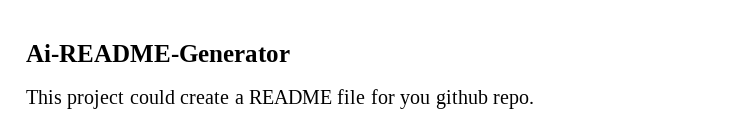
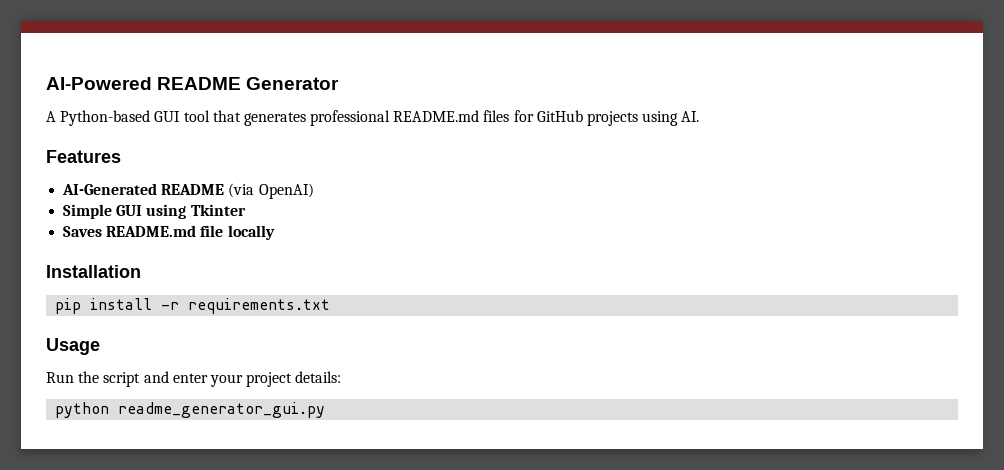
- Ai-README-Generator
- This project could create a README file for you github repo.
+ AI-Powered README Generator
+ A Python-based GUI tool that generates professional README.md files for GitHub projects using AI.
+ Features
+ AI-Generated README (via OpenAI)
+ Simple GUI using Tkinter
+ Saves README.md file locally
+ Installation
+ pip install -r requirements.txt
+ Usage
+ Run the script and enter your project details:
+ python readme_generator_gui.py

